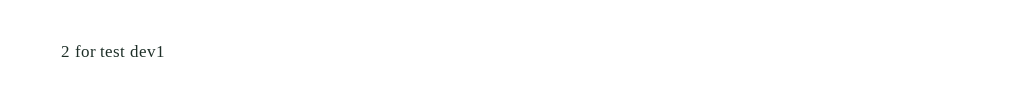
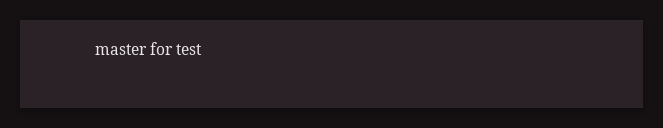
- 2 for test dev1
+ master for test

